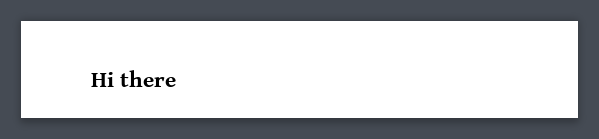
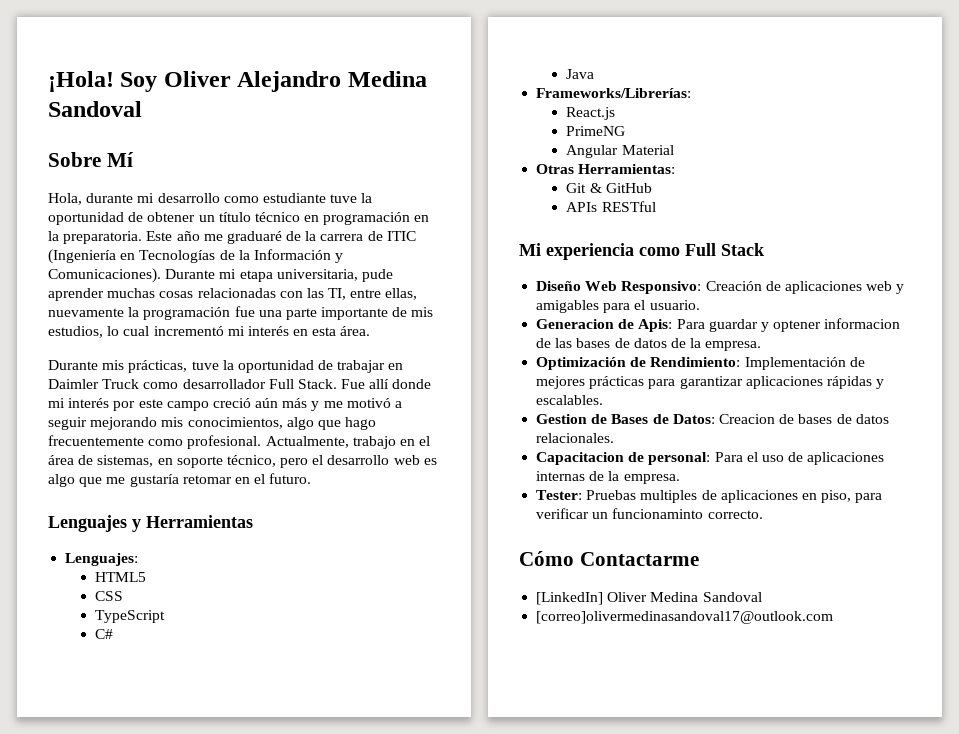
- Hi there
+ ¡Hola! Soy Oliver Alejandro Medina Sandoval
+ Sobre Mí
+ Hola, durante mi desarrollo como estudiante tuve la oportunidad de obtener un título técnico en programación en la preparatoria. Este año me graduaré de la carrera de ITIC (Ingeniería en Tecnologías de la Información y Comunicaciones). Durante mi etapa universitaria, pude aprender muchas cosas relacionadas con las TI, entre ellas, nuevamente la programación fue una parte importante de mis estudios, lo cual incrementó mi interés en esta área.
+ Durante mis prácticas, tuve la oportunidad de trabajar en Daimler Truck como desarrollador Full Stack. Fue allí donde mi interés por este campo creció aún más y me motivó a seguir mejorando mis conocimientos, algo que hago frecuentemente como profesional. Actualmente, trabajo en el área de sistemas, en soporte técnico, pero el desarrollo web es algo que me gustaría retomar en el futuro.
+ Lenguajes y Herramientas
+ Lenguajes:
+ HTML5
+ CSS
+ TypeScript
+ C#
+ Java
+ Frameworks/Librerías:
+ React.js
+ PrimeNG
+ Angular Material
+ Otras Herramientas:
+ Git & GitHub
+ APIs RESTful
+ Mi experiencia como Full Stack
+ Diseño Web Responsivo: Creación de aplicaciones web y amigables para el usuario.
+ Generacion de Apis: Para guardar y optener informacion de las bases de datos de la empresa.
+ Optimización de Rendimiento: Implementación de mejores prácticas para garantizar aplicaciones rápidas y escalables.
+ Gestion de Bases de Datos: Creacion de bases de datos relacionales.
+ Capacitacion de personal: Para el uso de aplicaciones internas de la empresa.
+ Tester: Pruebas multiples de aplicaciones en piso, para verificar un funcionaminto correcto.
+ Cómo Contactarme
+ [LinkedIn] Oliver Medina Sandoval
+ [correo]olivermedinasandoval17@outlook.com

